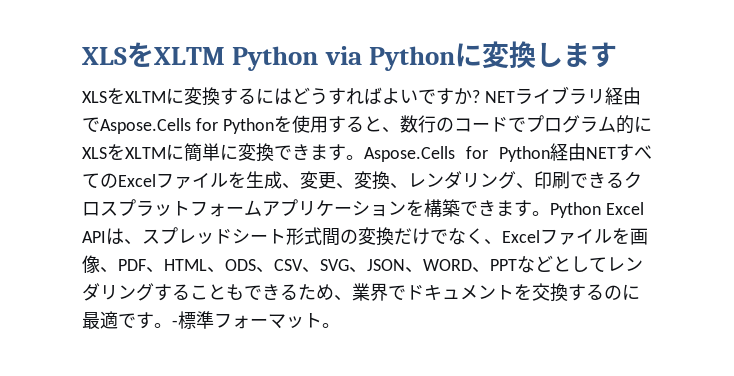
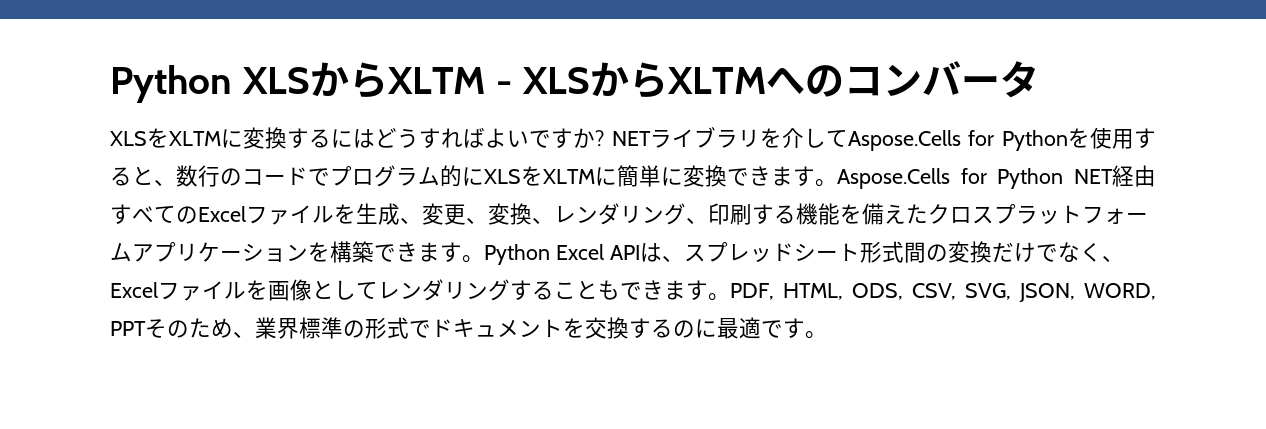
- XLSをXLTM Python via Pythonに変換します
+ Python XLSからXLTM - XLSからXLTMへのコンバータ
- NETライブラリ経由でAspose.Cells for Pythonを使用すると、数行のコードでプログラム的にXLSをXLTMに簡単に変換できます。
+ NETライブラリを介してAspose.Cells for Pythonを使用すると、数行のコードでプログラム的にXLSをXLTMに簡単に変換できます。
- Aspose.Cells for Python経由NETすべてのExcelファイルを生成、変更、変換、レンダリング、印刷できるクロスプラットフォームアプリケーションを構築できます。
+ Aspose.Cells for Python NET経由すべてのExcelファイルを生成、変更、変換、レンダリング、印刷する機能を備えたクロスプラットフォームアプリケーションを構築できます。
- Python Excel APIは、スプレッドシート形式間の変換だけでなく、Excelファイルを画像、PDF、HTML、ODS、CSV、SVG、JSON、WORD、PPTなどとしてレンダリングすることもできるため、業界でドキュメントを交換するのに最適です。-標準フォーマット。
+ Python Excel APIは、スプレッドシート形式間の変換だけでなく、Excelファイルを画像としてレンダリングすることもできます。PDF, HTML, ODS, CSV, SVG, JSON, WORD, PPTそのため、業界標準の形式でドキュメントを交換するのに最適です。

